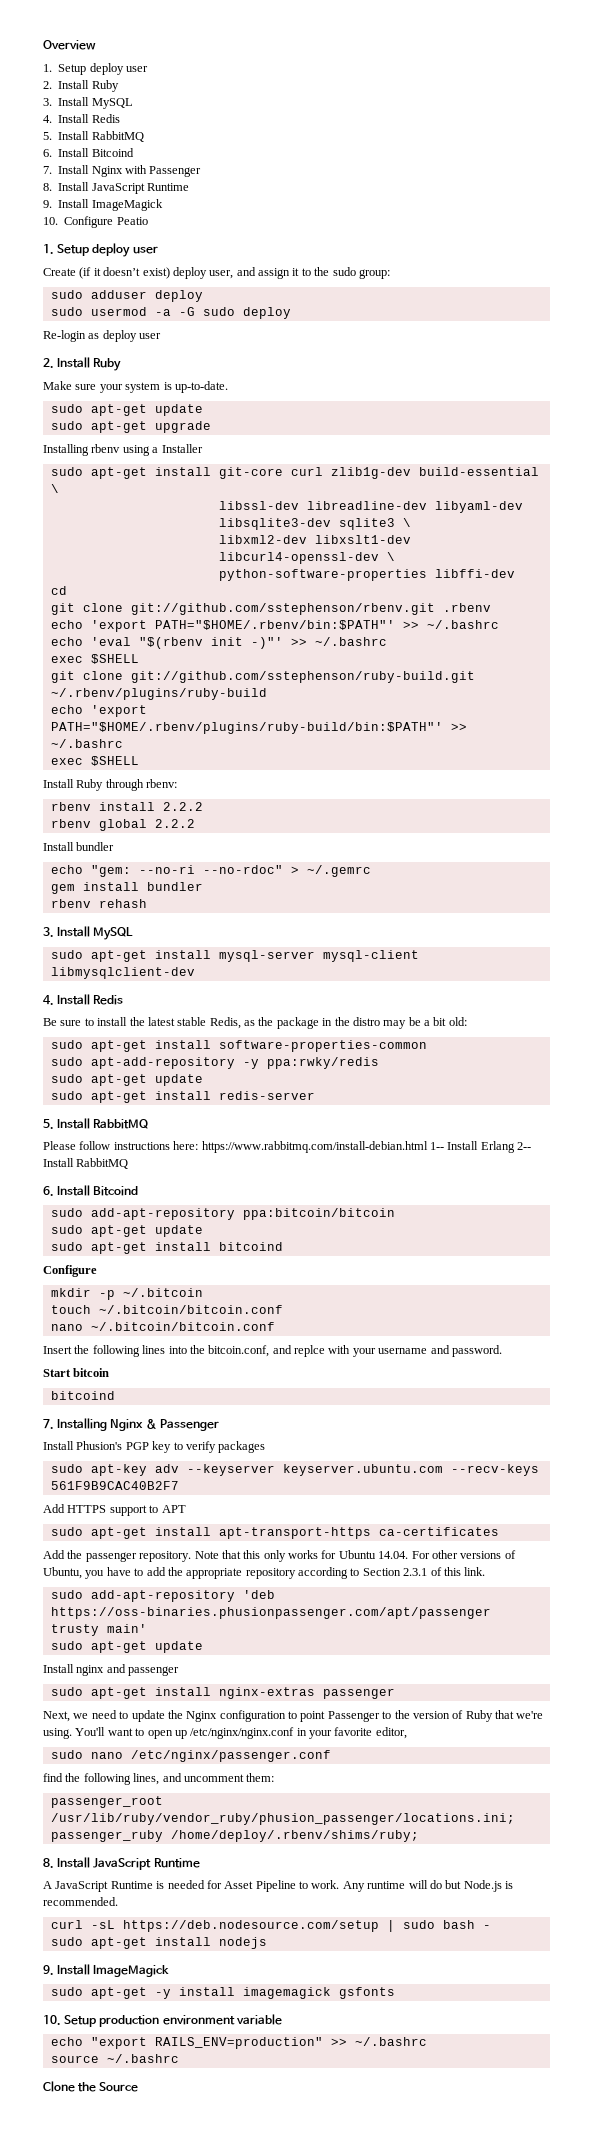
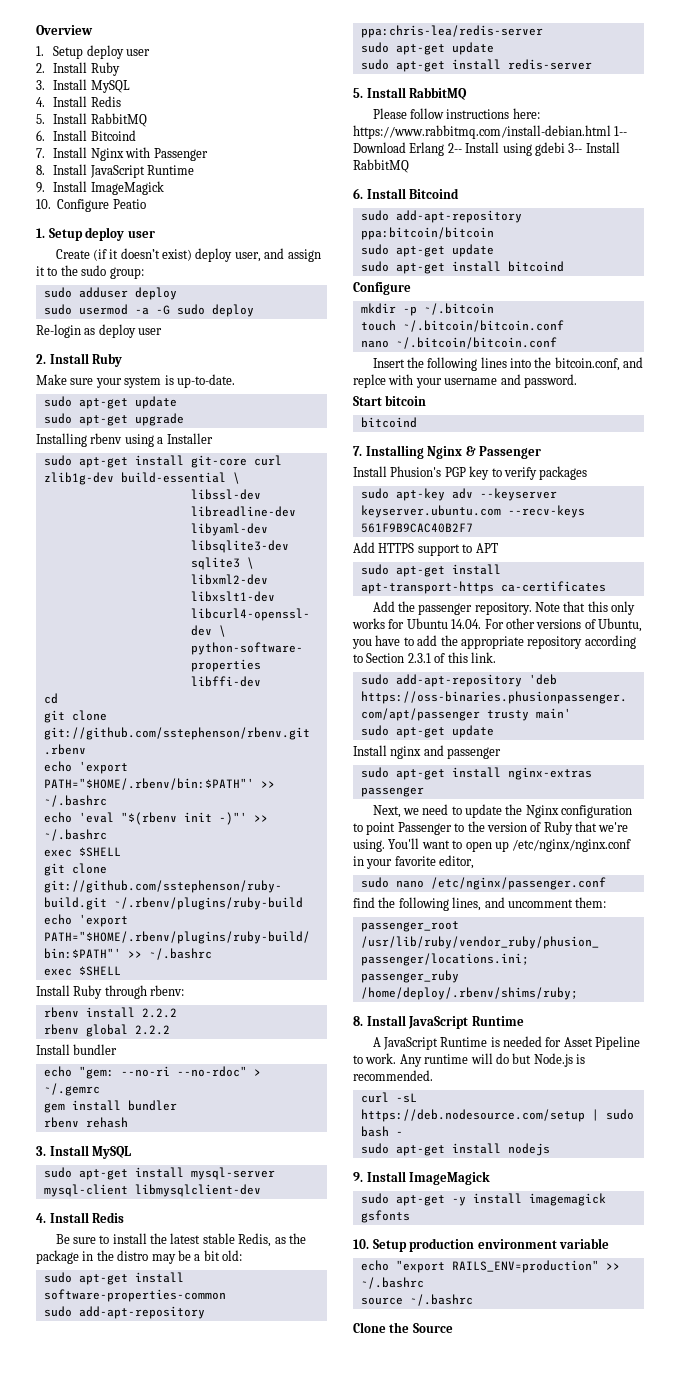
- sudo apt-add-repository -y ppa:rwky/redis
+ sudo add-apt-repository ppa:chris-lea/redis-server
- Please follow instructions here: https://www.rabbitmq.com/install-debian.html 1-- Install Erlang 2-- Install RabbitMQ
+ Please follow instructions here: https://www.rabbitmq.com/install-debian.html 1-- Download Erlang 2-- Install using gdebi 3-- Install RabbitMQ

